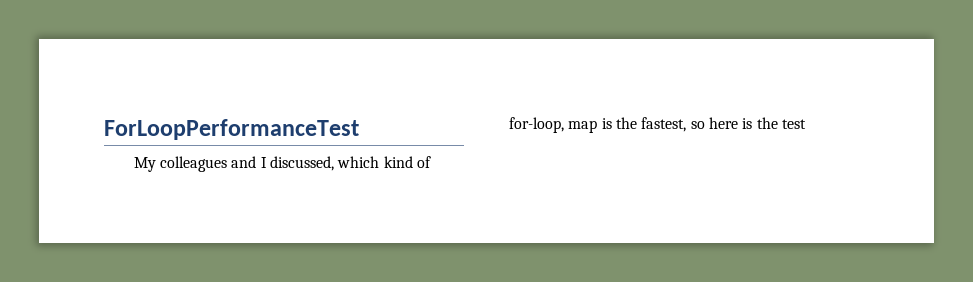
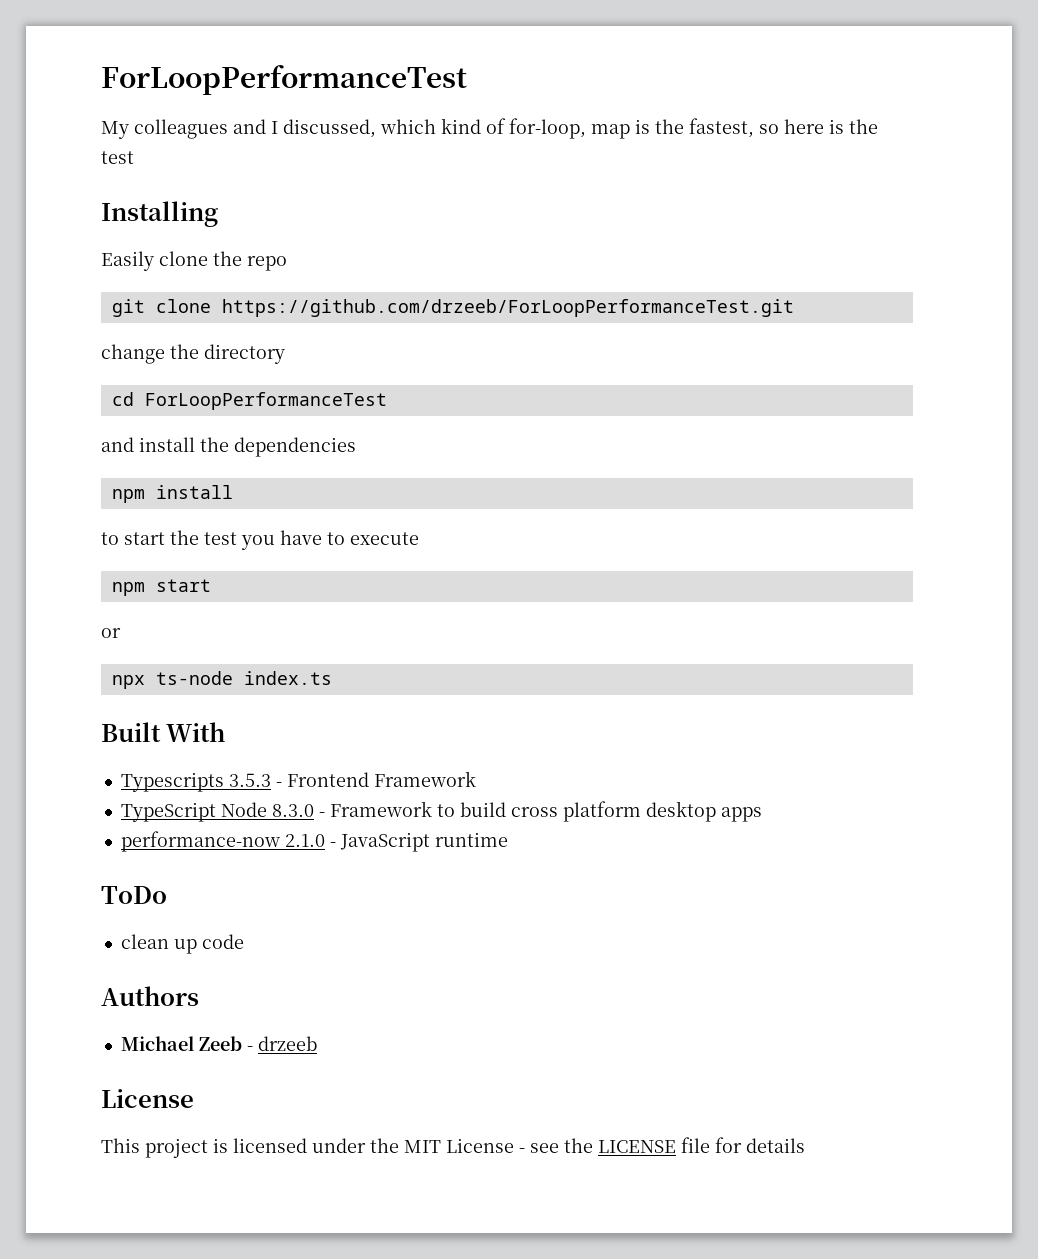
+ Installing
+ Easily clone the repo
+ git clone https://github.com/drzeeb/ForLoopPerformanceTest.git
+ change the directory
+ cd ForLoopPerformanceTest
+ and install the dependencies
+ npm install
+ to start the test you have to execute
+ npm start
+ or
+ npx ts-node index.ts
+ Built With
+ Typescripts 3.5.3 - Frontend Framework
+ TypeScript Node 8.3.0 - Framework to build cross platform desktop apps
+ performance-now 2.1.0 - JavaScript runtime
+ ToDo
+ clean up code
+ Authors
+ Michael Zeeb - drzeeb
+ License
+ This project is licensed under the MIT License - see the LICENSE file for details

